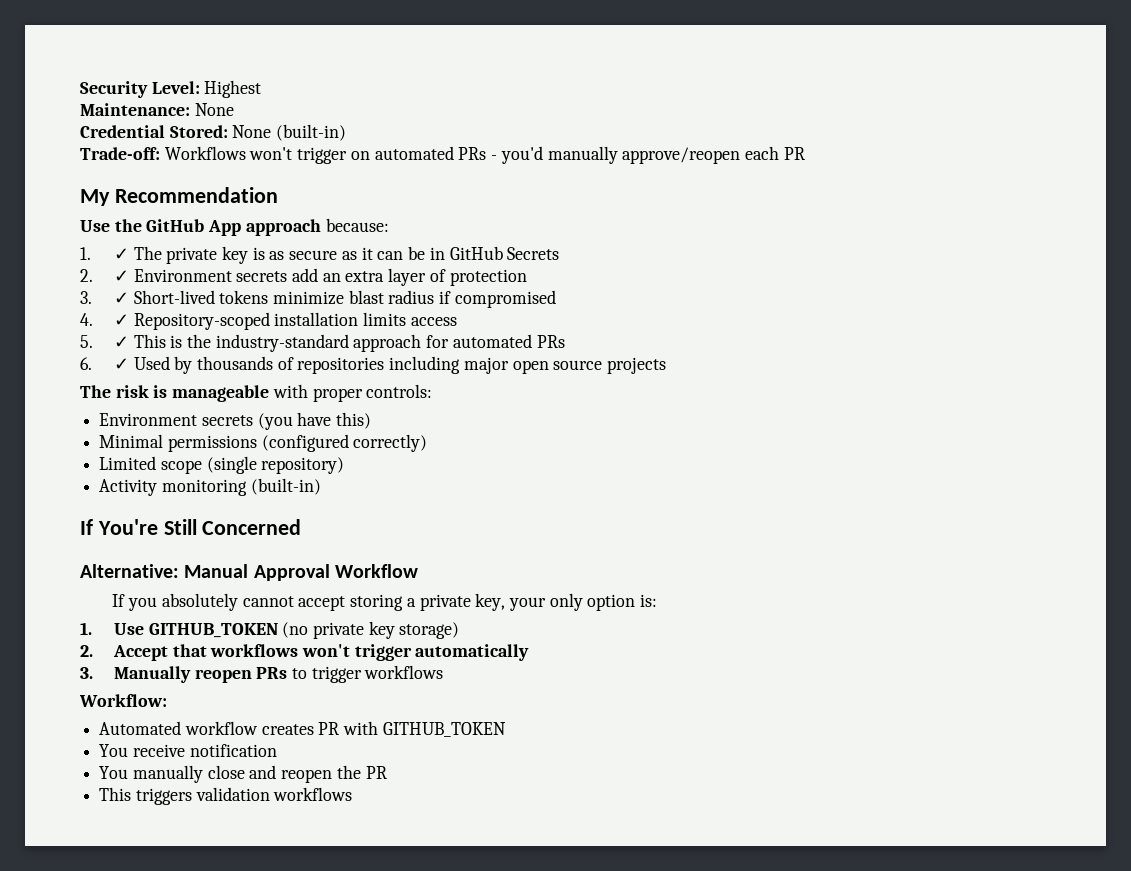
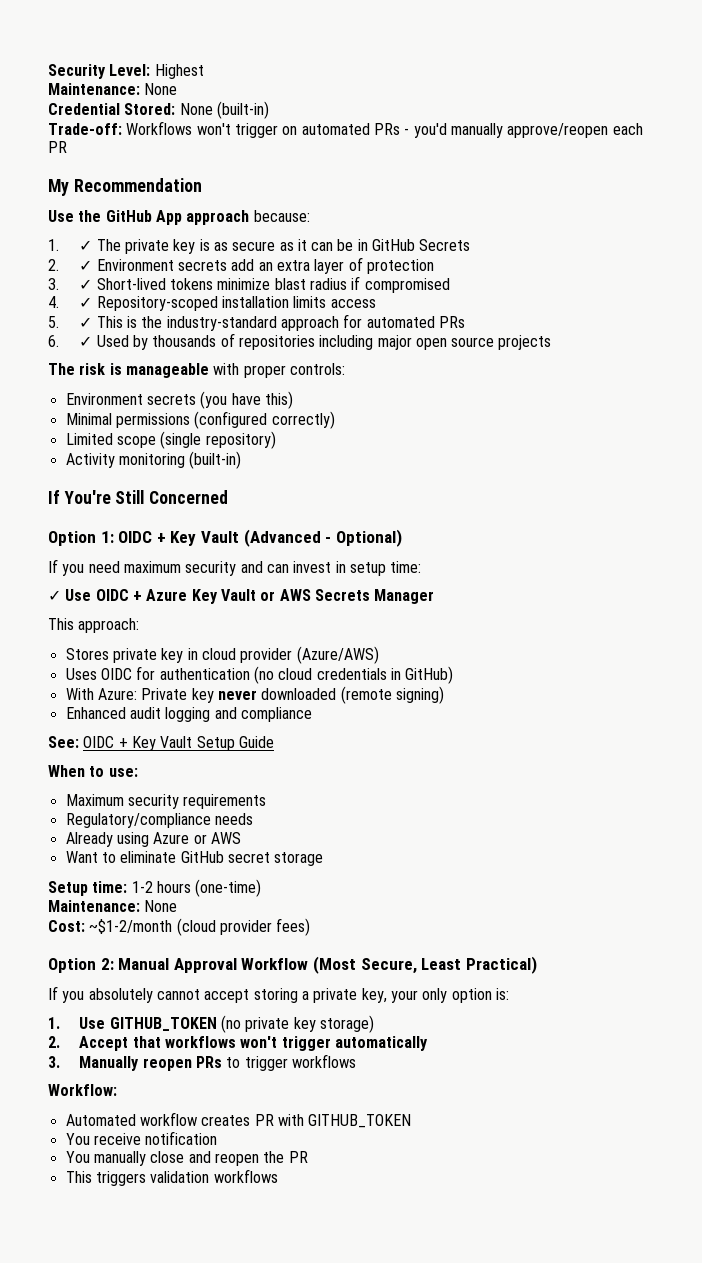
- Alternative: Manual Approval Workflow
+ Option 1: OIDC + Key Vault (Advanced - Optional)
+ If you need maximum security and can invest in setup time:
+ ✓ Use OIDC + Azure Key Vault or AWS Secrets Manager
+ This approach:
+ Stores private key in cloud provider (Azure/AWS)
+ Uses OIDC for authentication (no cloud credentials in GitHub)
+ With Azure: Private key never downloaded (remote signing)
+ Enhanced audit logging and compliance
+ See: OIDC + Key Vault Setup Guide
+ When to use:
+ Maximum security requirements
+ Regulatory/compliance needs
+ Already using Azure or AWS
+ Want to eliminate GitHub secret storage
+ Setup time: 1-2 hours (one-time)
+ Maintenance: None
+ Cost: ~$1-2/month (cloud provider fees)
+ Option 2: Manual Approval Workflow (Most Secure, Least Practical)

